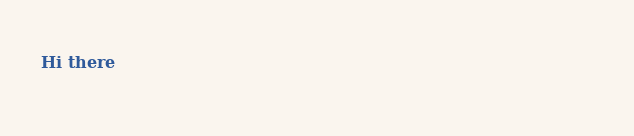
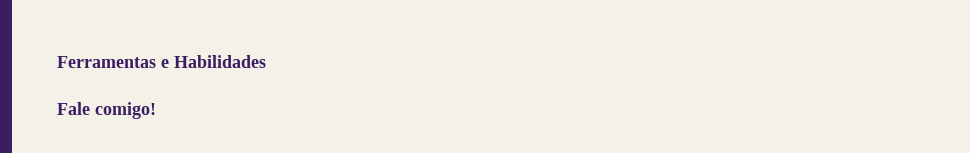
- Hi there
+ Ferramentas e Habilidades
+ Fale comigo!

